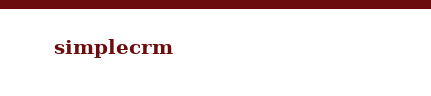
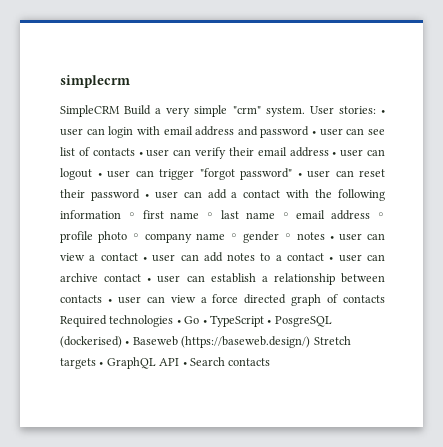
+ SimpleCRM Build a very simple "crm" system. User stories: • user can login with email address and password • user can see list of contacts • user can verify their email address • user can logout • user can trigger "forgot password" • user can reset their password • user can add a contact with the following information ◦ first name ◦ last name ◦ email address ◦ profile photo ◦ company name ◦ gender ◦ notes • user can view a contact • user can add notes to a contact • user can archive contact • user can establish a relationship between contacts • user can view a force directed graph of contacts Required technologies • Go • TypeScript • PosgreSQL (dockerised) • Baseweb (https://baseweb.design/) Stretch targets • GraphQL API • Search contacts

